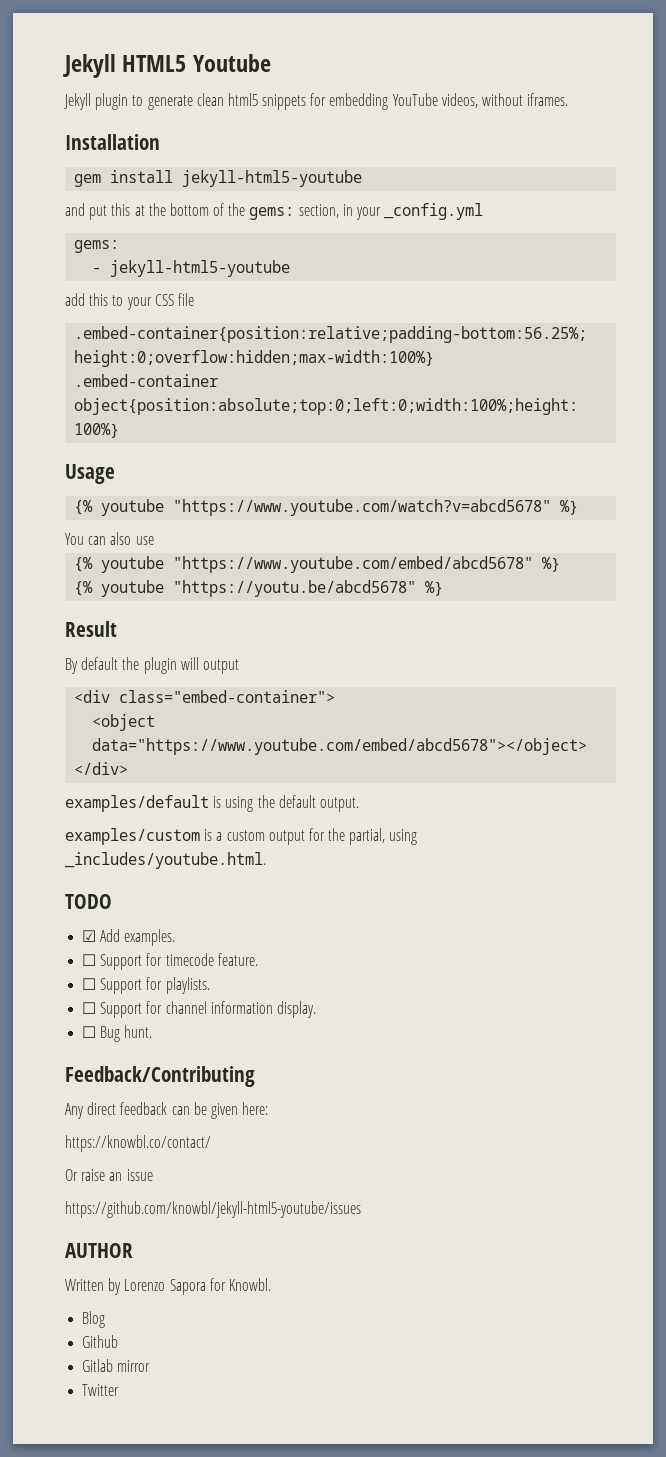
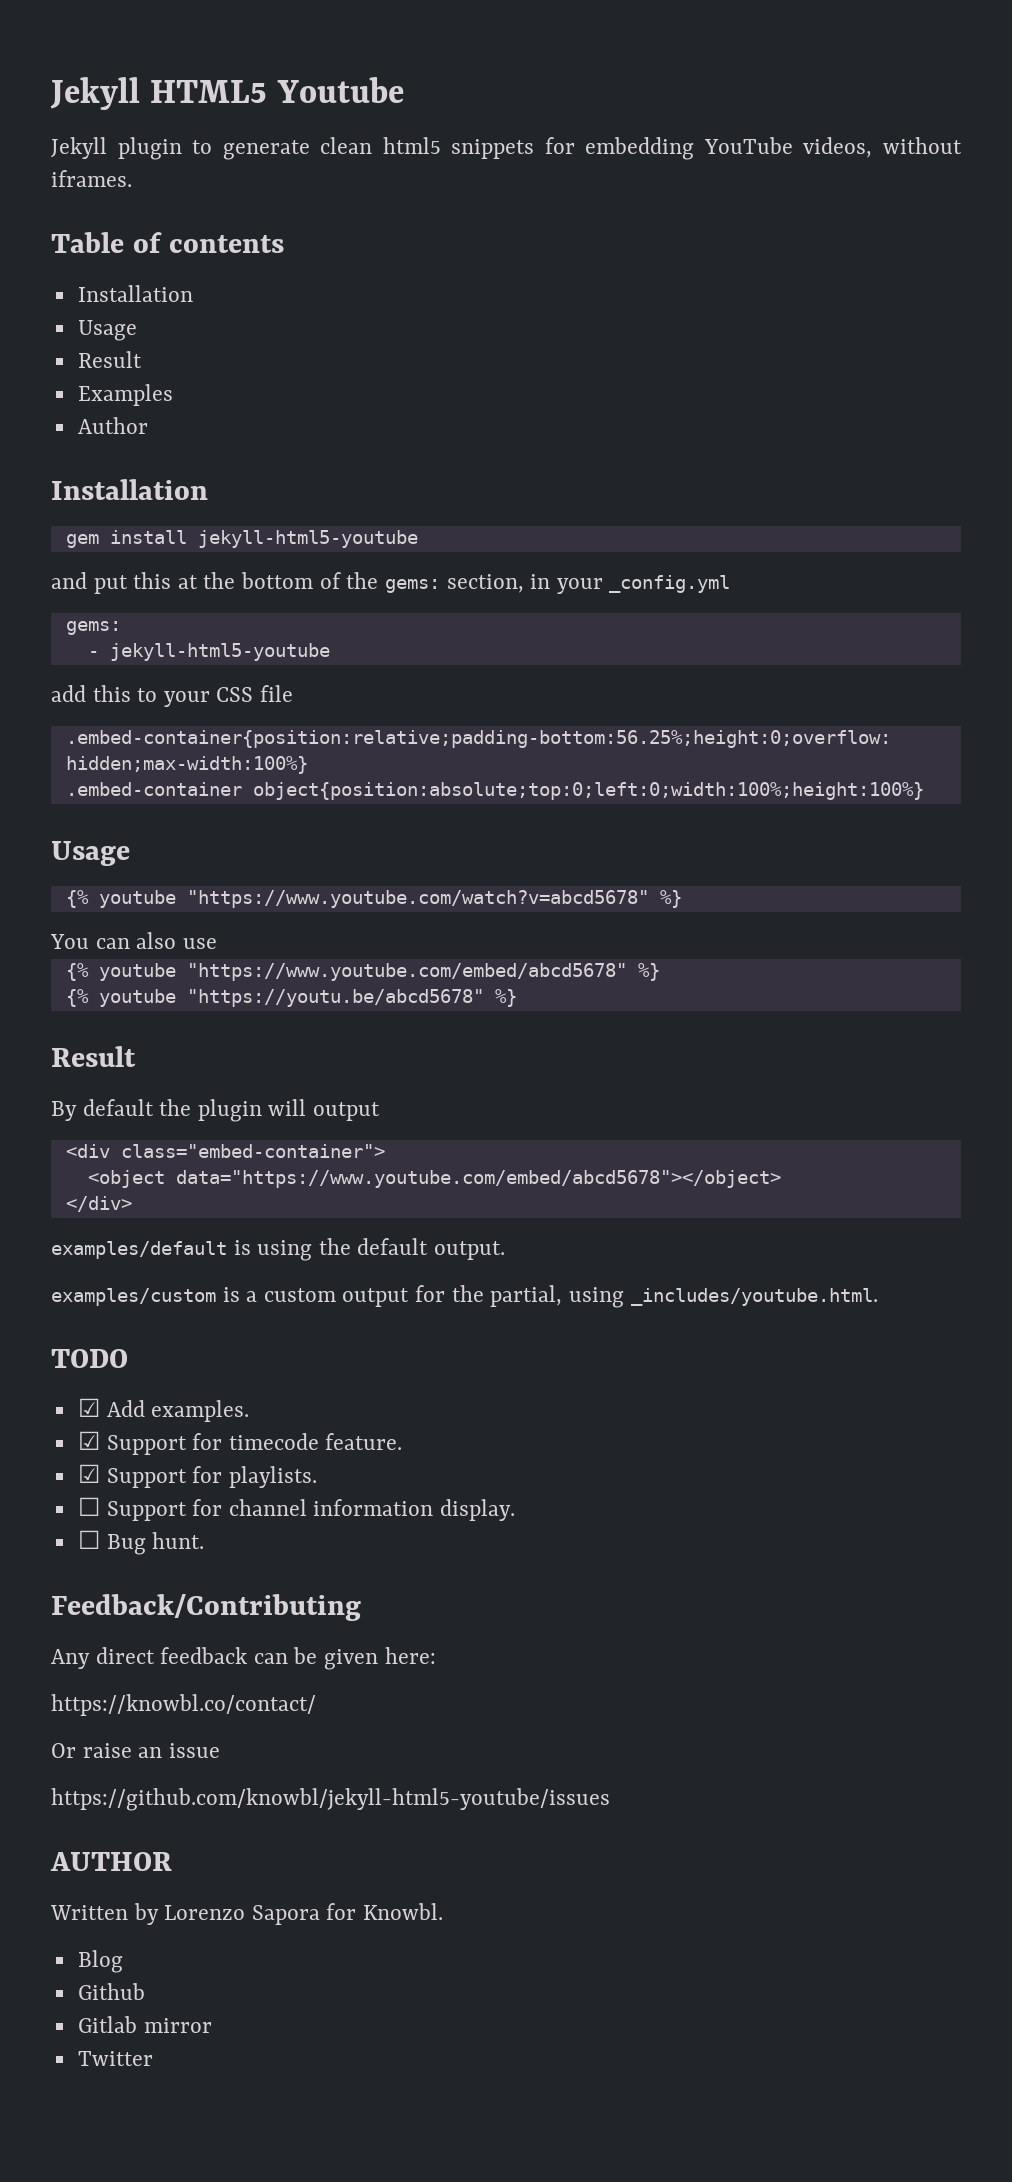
+ Table of contents
+ Installation
+ Usage
+ Result
+ Examples
+ Author
- ☐ Support for timecode feature.
+ ☑ Support for timecode feature.
- ☐ Support for playlists.
+ ☑ Support for playlists.

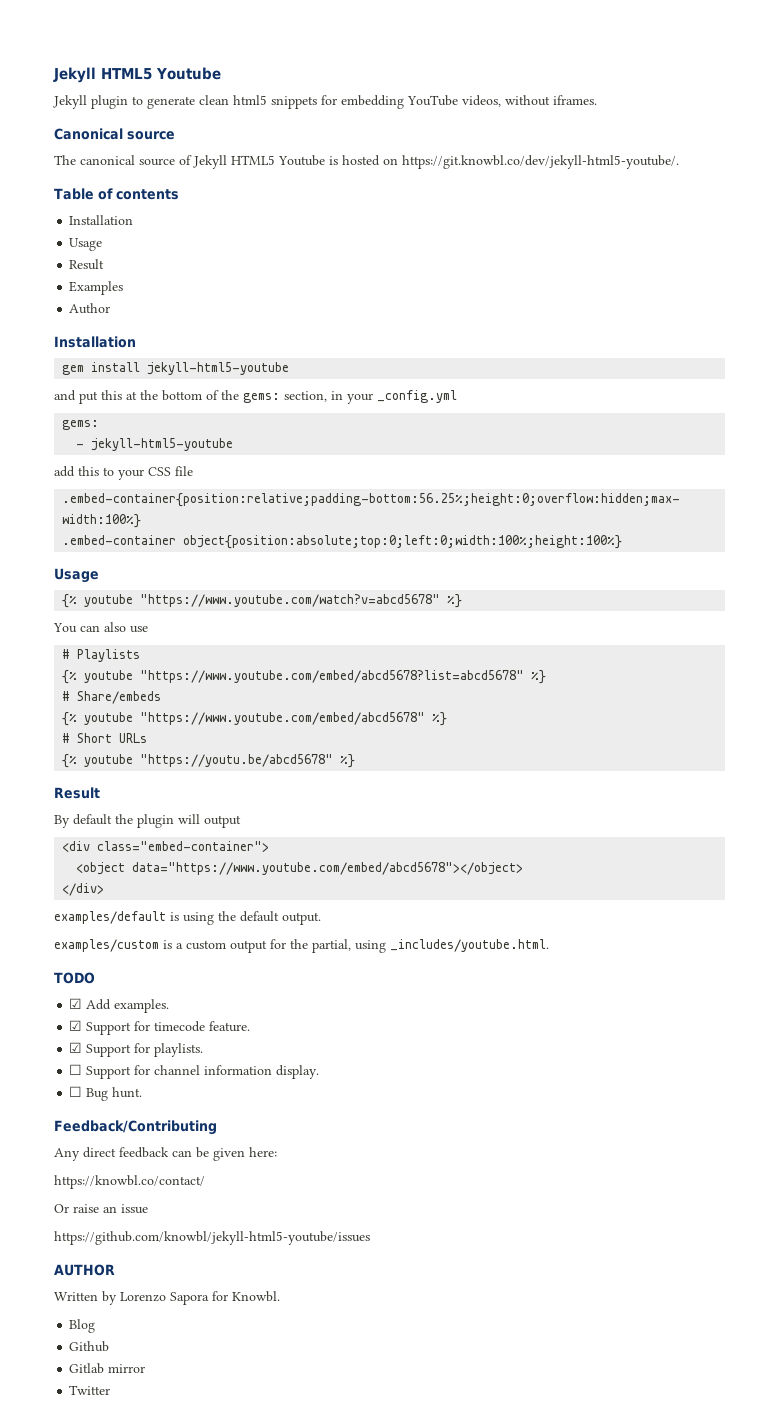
+ Canonical source
+ The canonical source of Jekyll HTML5 Youtube is hosted on https://git.knowbl.co/dev/jekyll-html5-youtube/.
+ # Playlists
+ {% youtube "https://www.youtube.com/embed/abcd5678?list=abcd5678" %}
+ # Share/embeds
+ # Short URLs

